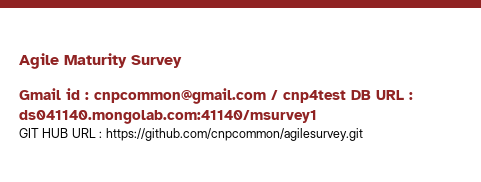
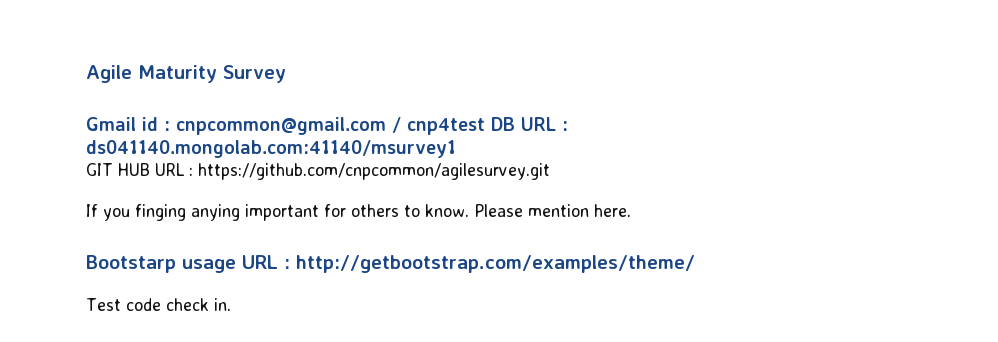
+ If you finging anying important for others to know. Please mention here.
+ Bootstarp usage URL : http://getbootstrap.com/examples/theme/
+ Test code check in.

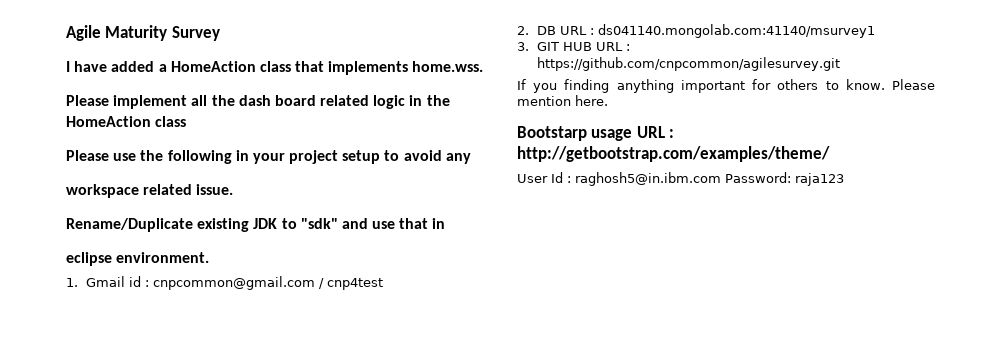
- Gmail id : cnpcommon@gmail.com / cnp4test DB URL : ds041140.mongolab.com:41140/msurvey1
+ I have added a HomeAction class that implements home.wss.
+ Please implement all the dash board related logic in the HomeAction class
+ Please use the following in your project setup to avoid any
+ workspace related issue.
+ Rename/Duplicate existing JDK to "sdk" and use that in
+ eclipse environment.
+ 1. Gmail id : cnpcommon@gmail.com / cnp4test
+ 2. DB URL : ds041140.mongolab.com:41140/msurvey1
- GIT HUB URL : https://github.com/cnpcommon/agilesurvey.git
+ 3. GIT HUB URL : https://github.com/cnpcommon/agilesurvey.git
- If you finging anying important for others to know.
+ If you finding anything important for others to know.
- Test code check in.
+ User Id : raghosh5@in.ibm.com Password: raja123

